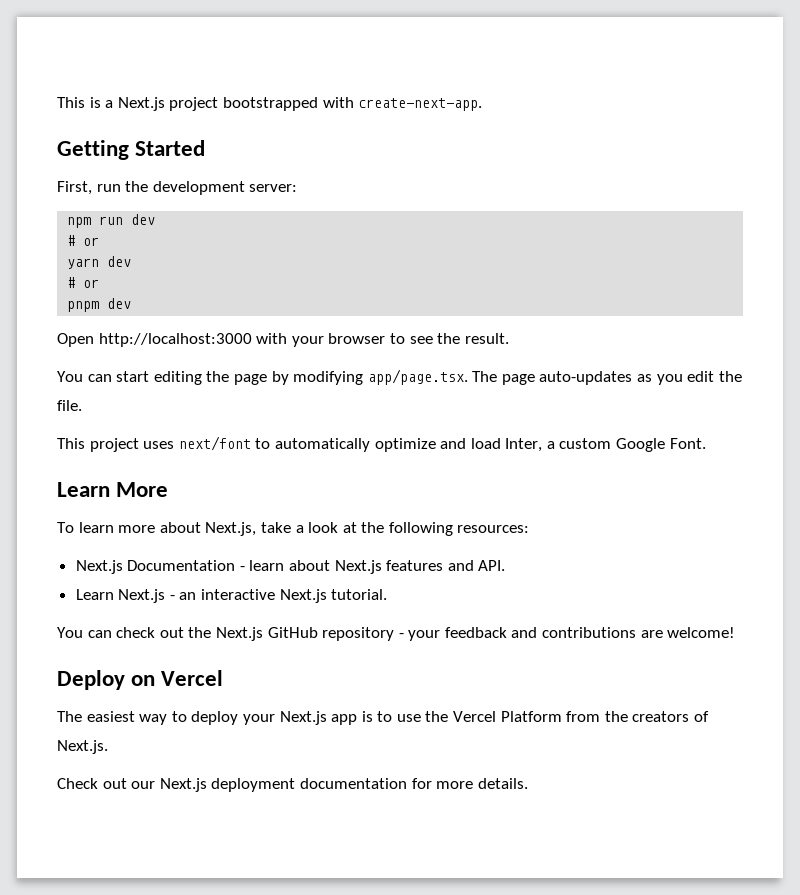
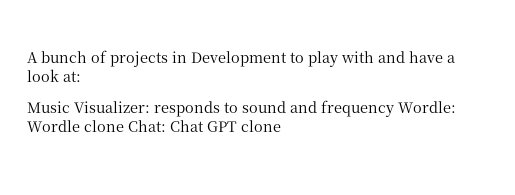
- This is a Next.js project bootstrapped with create-next-app.
- Getting Started
- First, run the development server:
- npm run dev
- # or
- yarn dev
- # or
- pnpm dev
- Open http://localhost:3000 with your browser to see the result.
- You can start editing the page by modifying app/page.tsx. The page auto-updates as you edit the file.
- This project uses next/font to automatically optimize and load Inter, a custom Google Font.
- Learn More
- To learn more about Next.js, take a look at the following resources:
- Next.js Documentation - learn about Next.js features and API.
- Learn Next.js - an interactive Next.js tutorial.
- You can check out the Next.js GitHub repository - your feedback and contributions are welcome!
- Deploy on Vercel
- The easiest way to deploy your Next.js app is to use the Vercel Platform from the creators of Next.js.
- Check out our Next.js deployment documentation for more details.
+ A bunch of projects in Development to play with and have a look at:
+ Music Visualizer: responds to sound and frequency Wordle: Wordle clone Chat: Chat GPT clone

